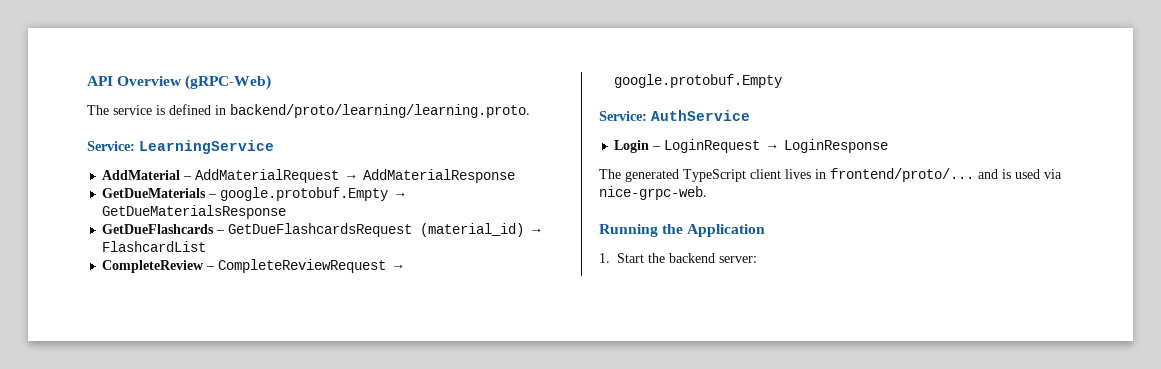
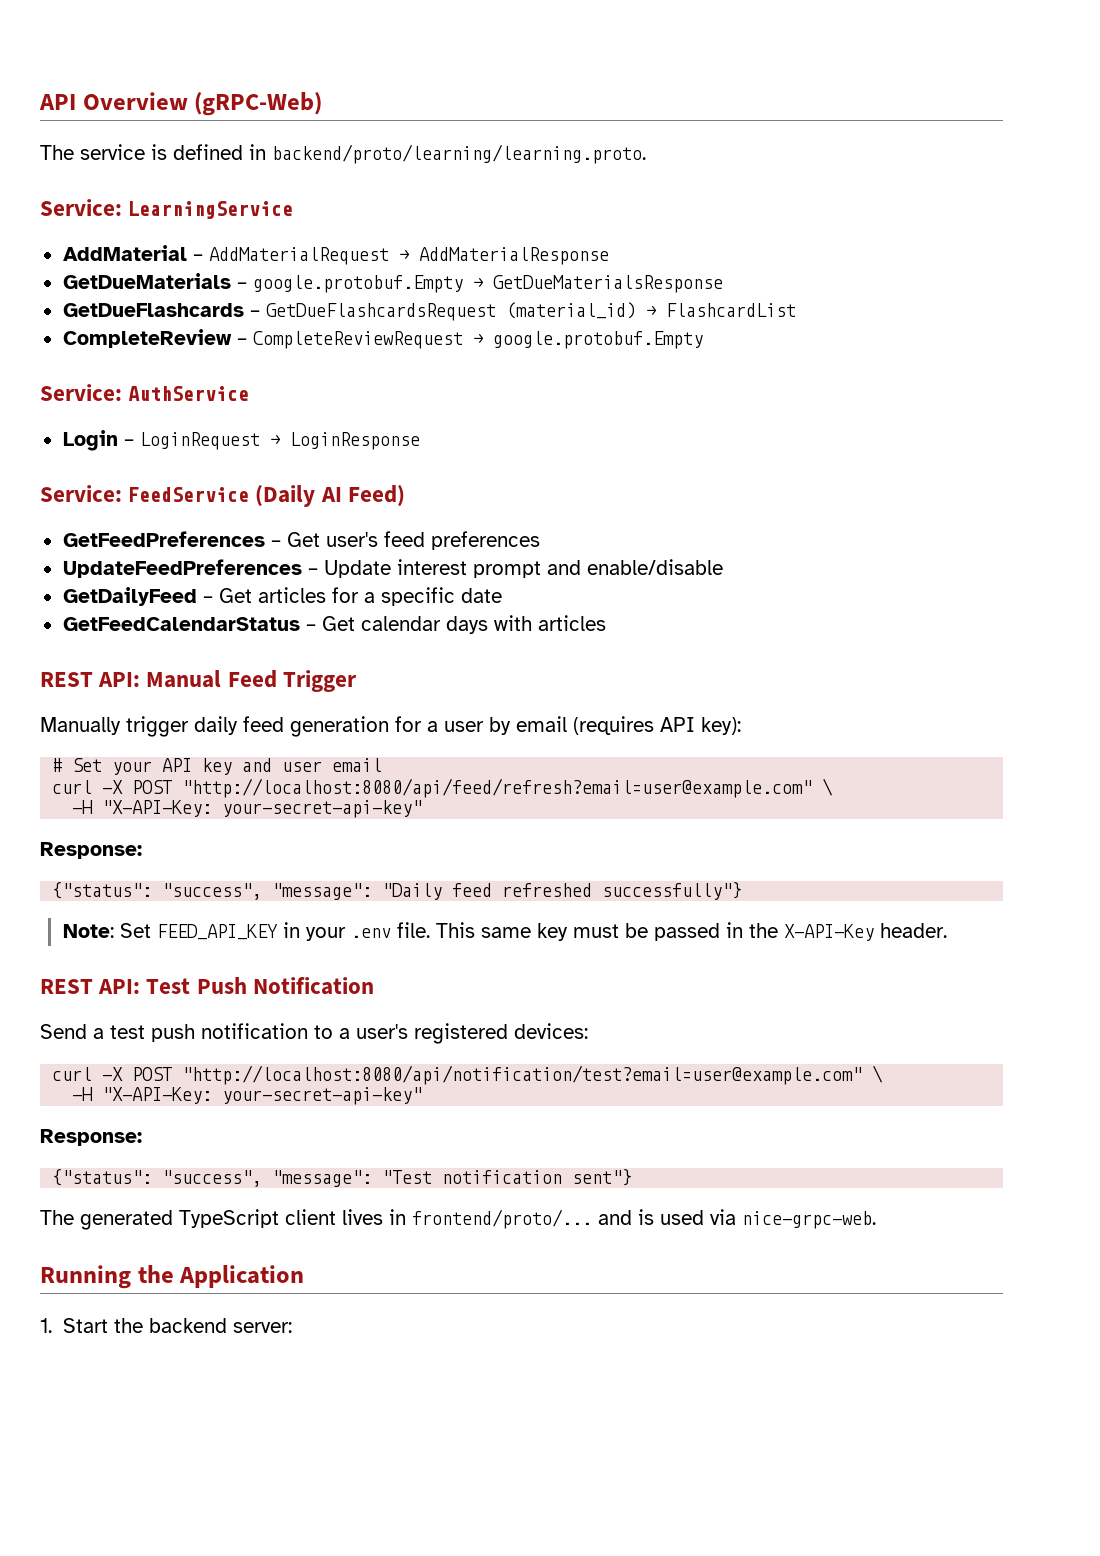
+ Service: FeedService (Daily AI Feed)
+ GetFeedPreferences – Get user's feed preferences
+ UpdateFeedPreferences – Update interest prompt and enable/disable
+ GetDailyFeed – Get articles for a specific date
+ GetFeedCalendarStatus – Get calendar days with articles
+ REST API: Manual Feed Trigger
+ Manually trigger daily feed generation for a user by email (requires API key):
+ # Set your API key and user email
+ curl -X POST "http://localhost:8080/api/feed/refresh?email=user@example.com" \
+ -H "X-API-Key: your-secret-api-key"
+ Response:
+ {"status": "success", "message": "Daily feed refreshed successfully"}
+ Note: Set FEED_API_KEY in your .env file. This same key must be passed in the X-API-Key header.
+ REST API: Test Push Notification
+ Send a test push notification to a user's registered devices:
+ curl -X POST "http://localhost:8080/api/notification/test?email=user@example.com" \
+ -H "X-API-Key: your-secret-api-key"
+ Response:
+ {"status": "success", "message": "Test notification sent"}

